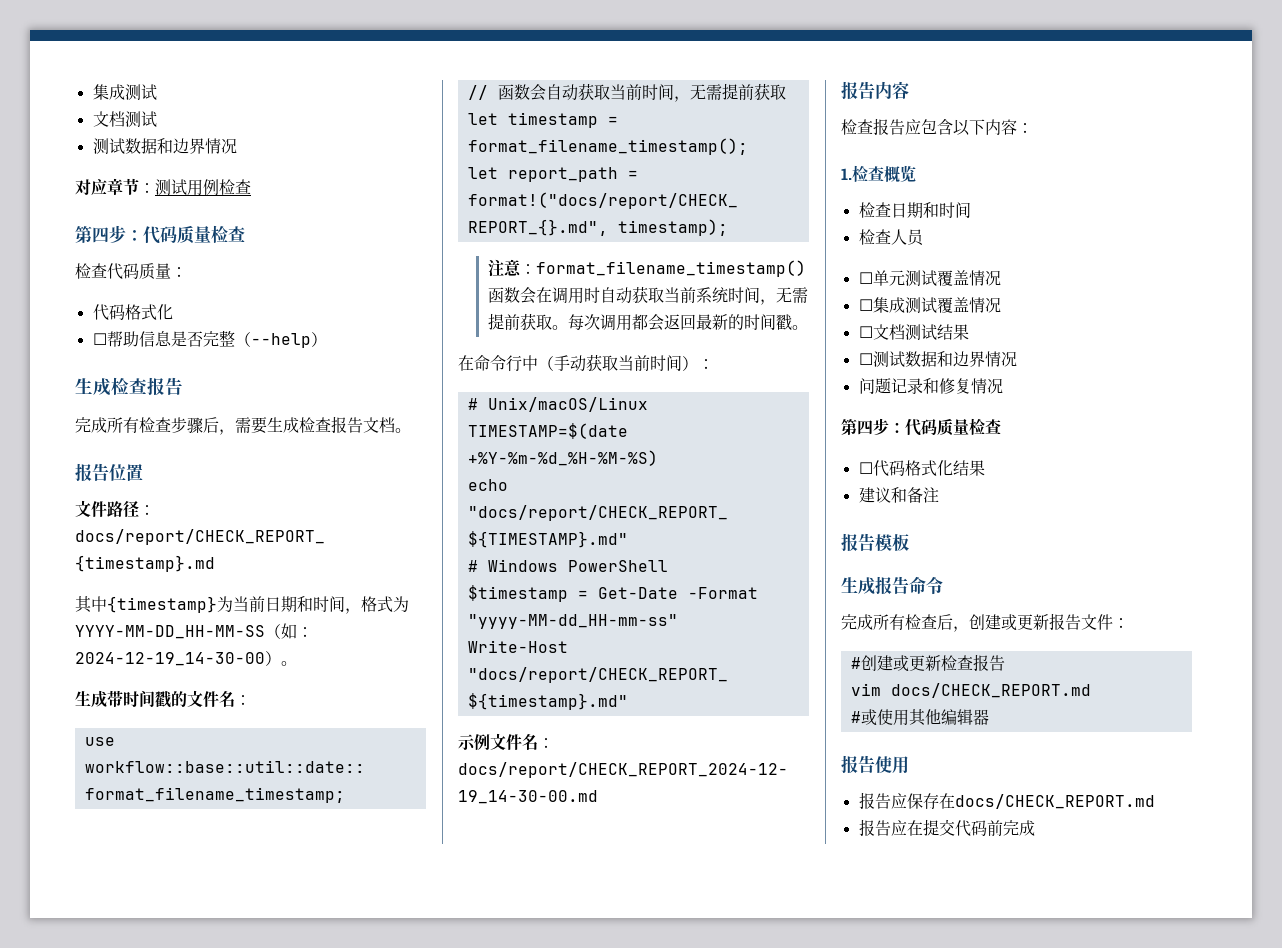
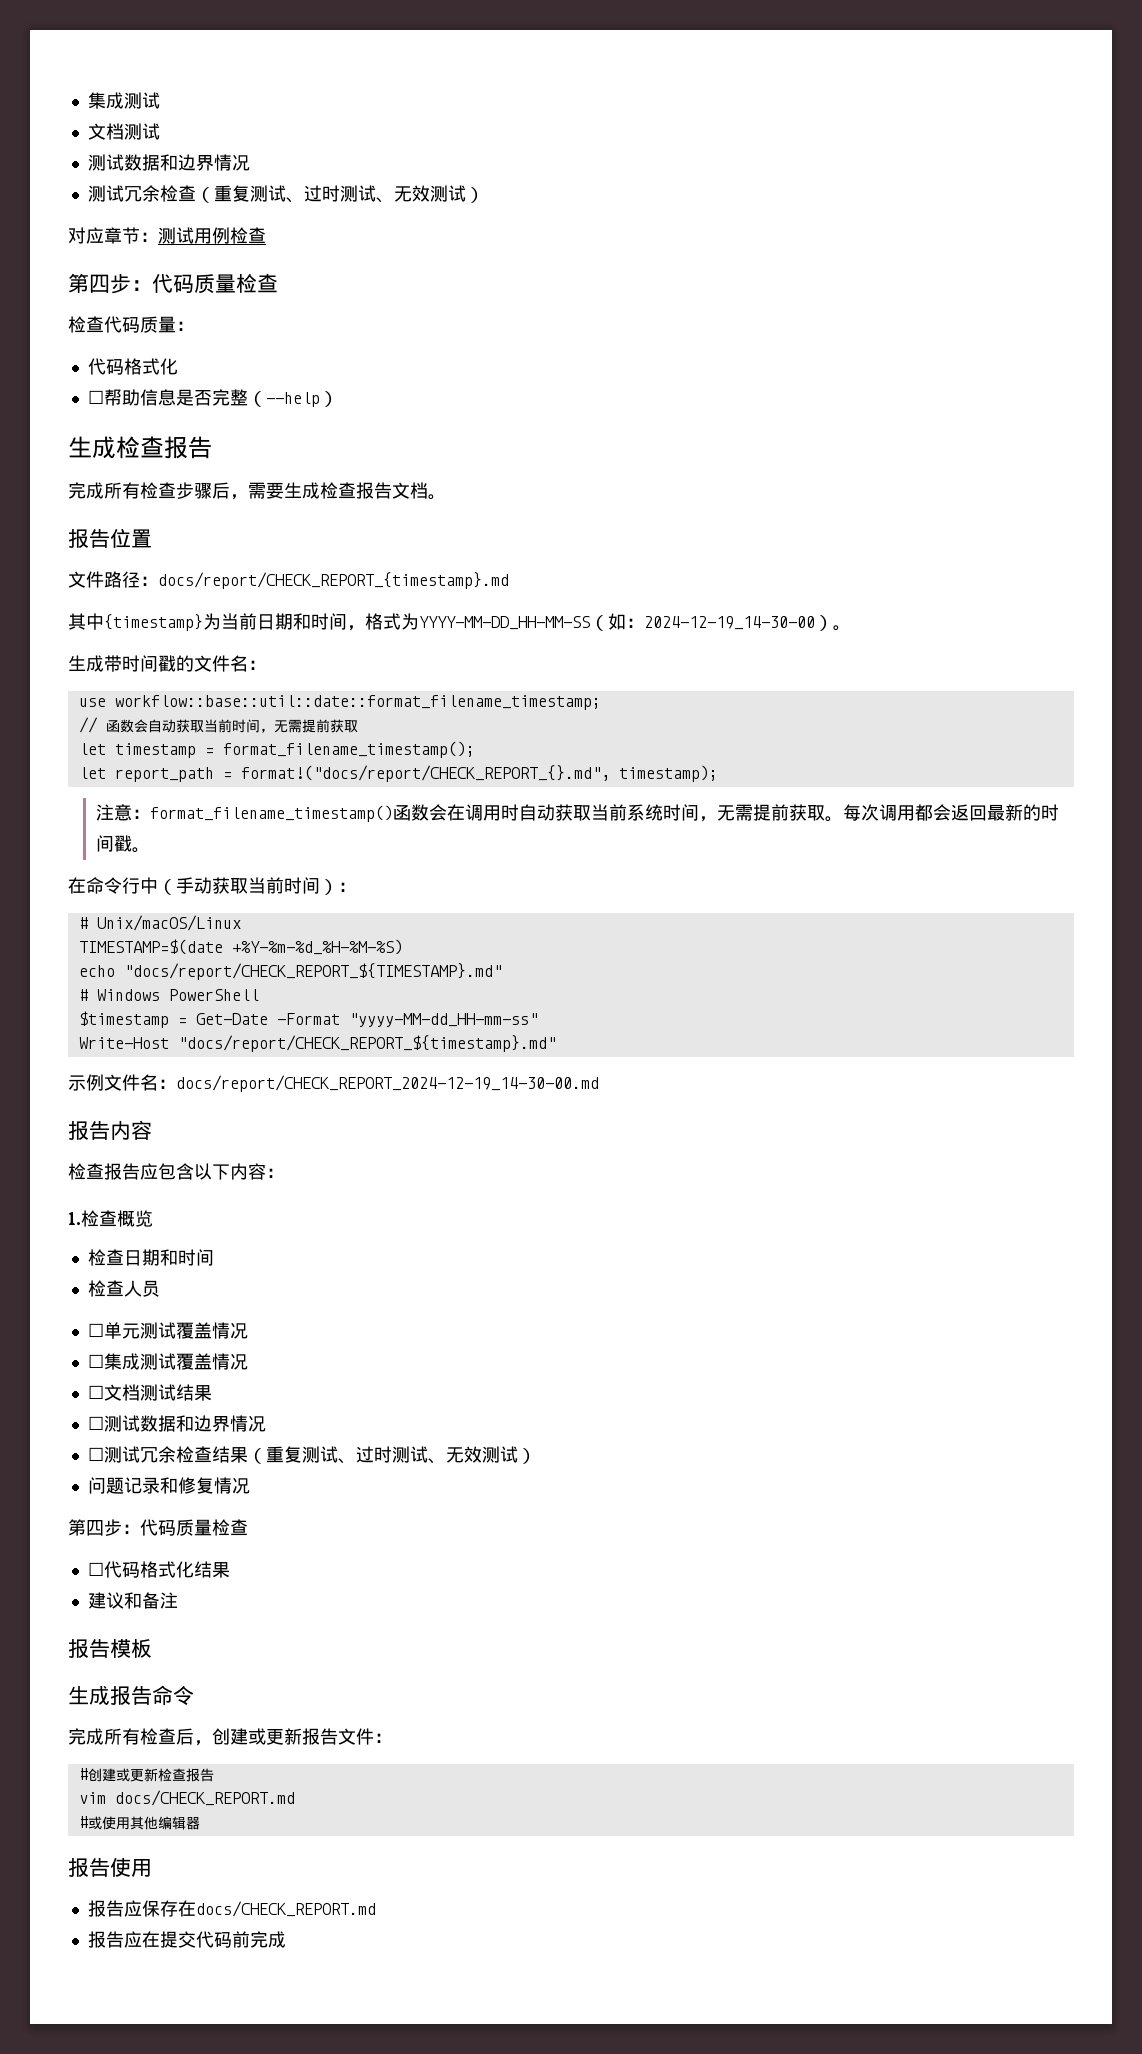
+ 测试冗余检查（重复测试、过时测试、无效测试）
+ ☐测试冗余检查结果（重复测试、过时测试、无效测试）

